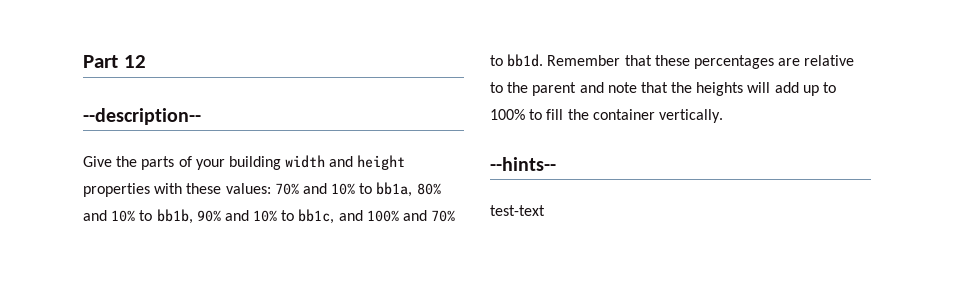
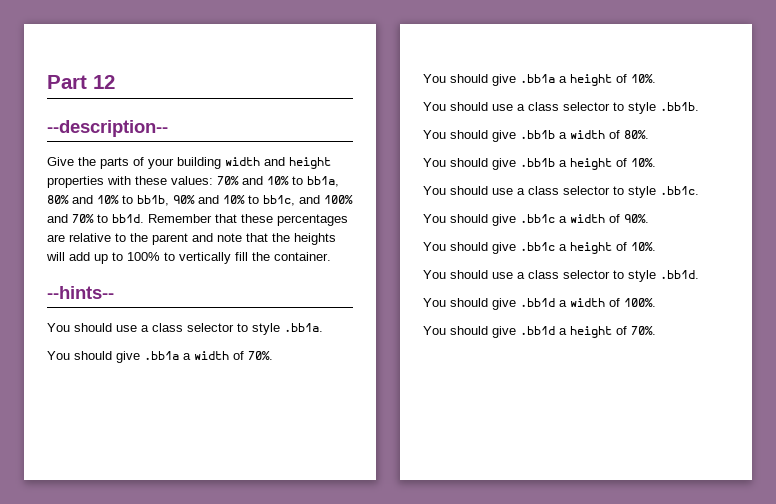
- Remember that these percentages are relative to the parent and note that the heights will add up to 100% to fill the container vertically.
+ Remember that these percentages are relative to the parent and note that the heights will add up to 100% to vertically fill the container.
- test-text
+ You should use a class selector to style .bb1a.
+ You should give .bb1a a width of 70%.
+ You should give .bb1a a height of 10%.
+ You should use a class selector to style .bb1b.
+ You should give .bb1b a width of 80%.
+ You should give .bb1b a height of 10%.
+ You should use a class selector to style .bb1c.
+ You should give .bb1c a width of 90%.
+ You should give .bb1c a height of 10%.
+ You should use a class selector to style .bb1d.
+ You should give .bb1d a width of 100%.
+ You should give .bb1d a height of 70%.

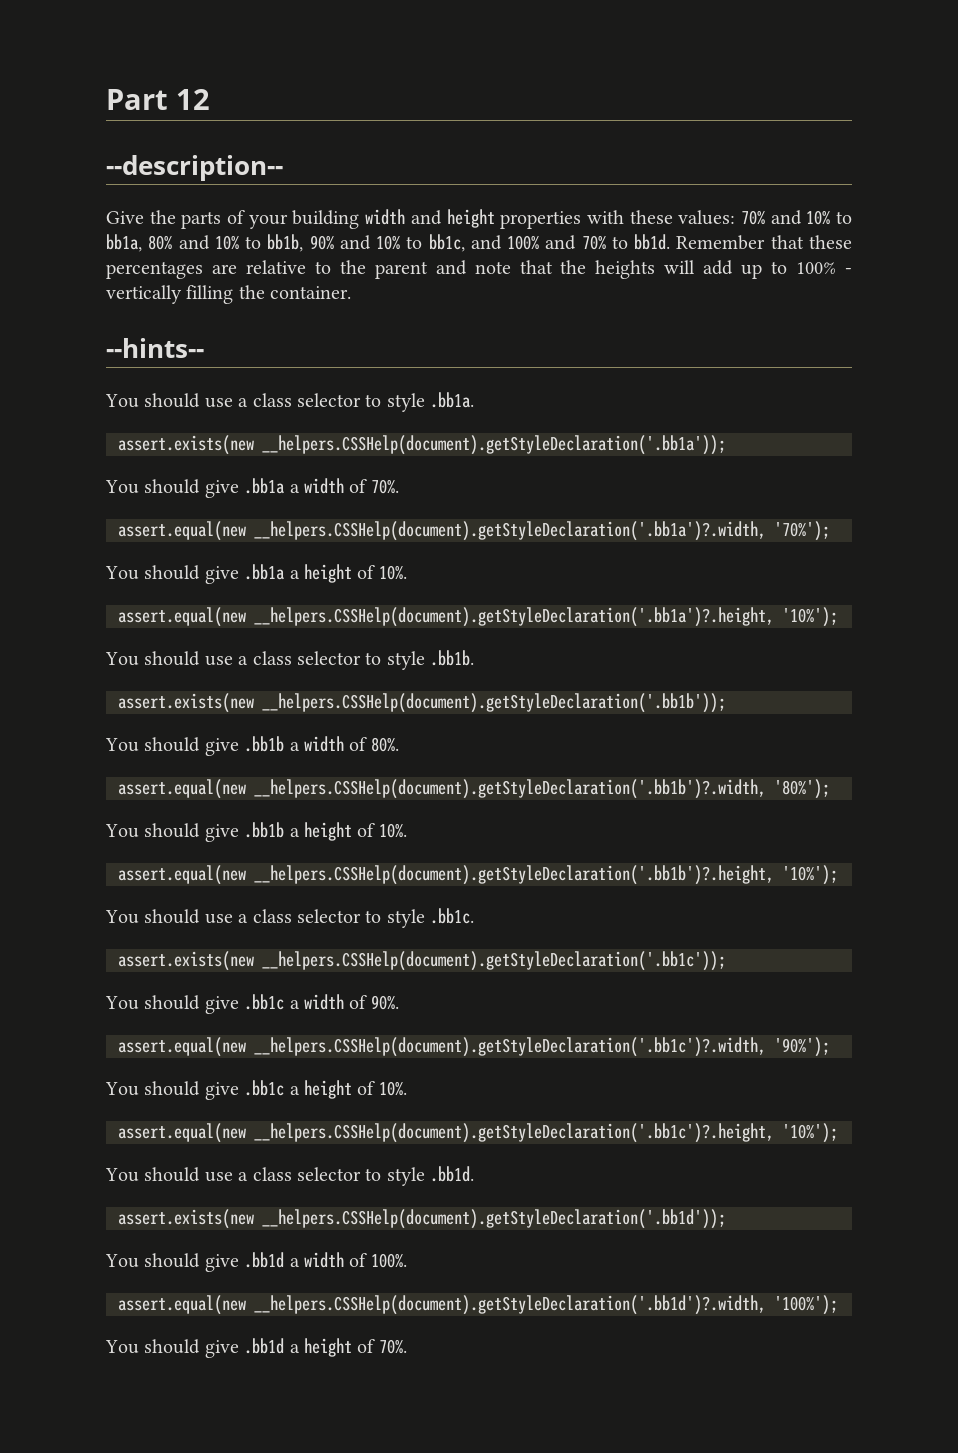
- Remember that these percentages are relative to the parent and note that the heights will add up to 100% to vertically fill the container.
+ Remember that these percentages are relative to the parent and note that the heights will add up to 100% - vertically filling the container.
+ assert.exists(new __helpers.CSSHelp(document).getStyleDeclaration('.bb1a'));
+ assert.equal(new __helpers.CSSHelp(document).getStyleDeclaration('.bb1a')?.width, '70%');
+ assert.equal(new __helpers.CSSHelp(document).getStyleDeclaration('.bb1a')?.height, '10%');
+ assert.exists(new __helpers.CSSHelp(document).getStyleDeclaration('.bb1b'));
+ assert.equal(new __helpers.CSSHelp(document).getStyleDeclaration('.bb1b')?.width, '80%');
+ assert.equal(new __helpers.CSSHelp(document).getStyleDeclaration('.bb1b')?.height, '10%');
+ assert.exists(new __helpers.CSSHelp(document).getStyleDeclaration('.bb1c'));
+ assert.equal(new __helpers.CSSHelp(document).getStyleDeclaration('.bb1c')?.width, '90%');
+ assert.equal(new __helpers.CSSHelp(document).getStyleDeclaration('.bb1c')?.height, '10%');
+ assert.exists(new __helpers.CSSHelp(document).getStyleDeclaration('.bb1d'));
+ assert.equal(new __helpers.CSSHelp(document).getStyleDeclaration('.bb1d')?.width, '100%');

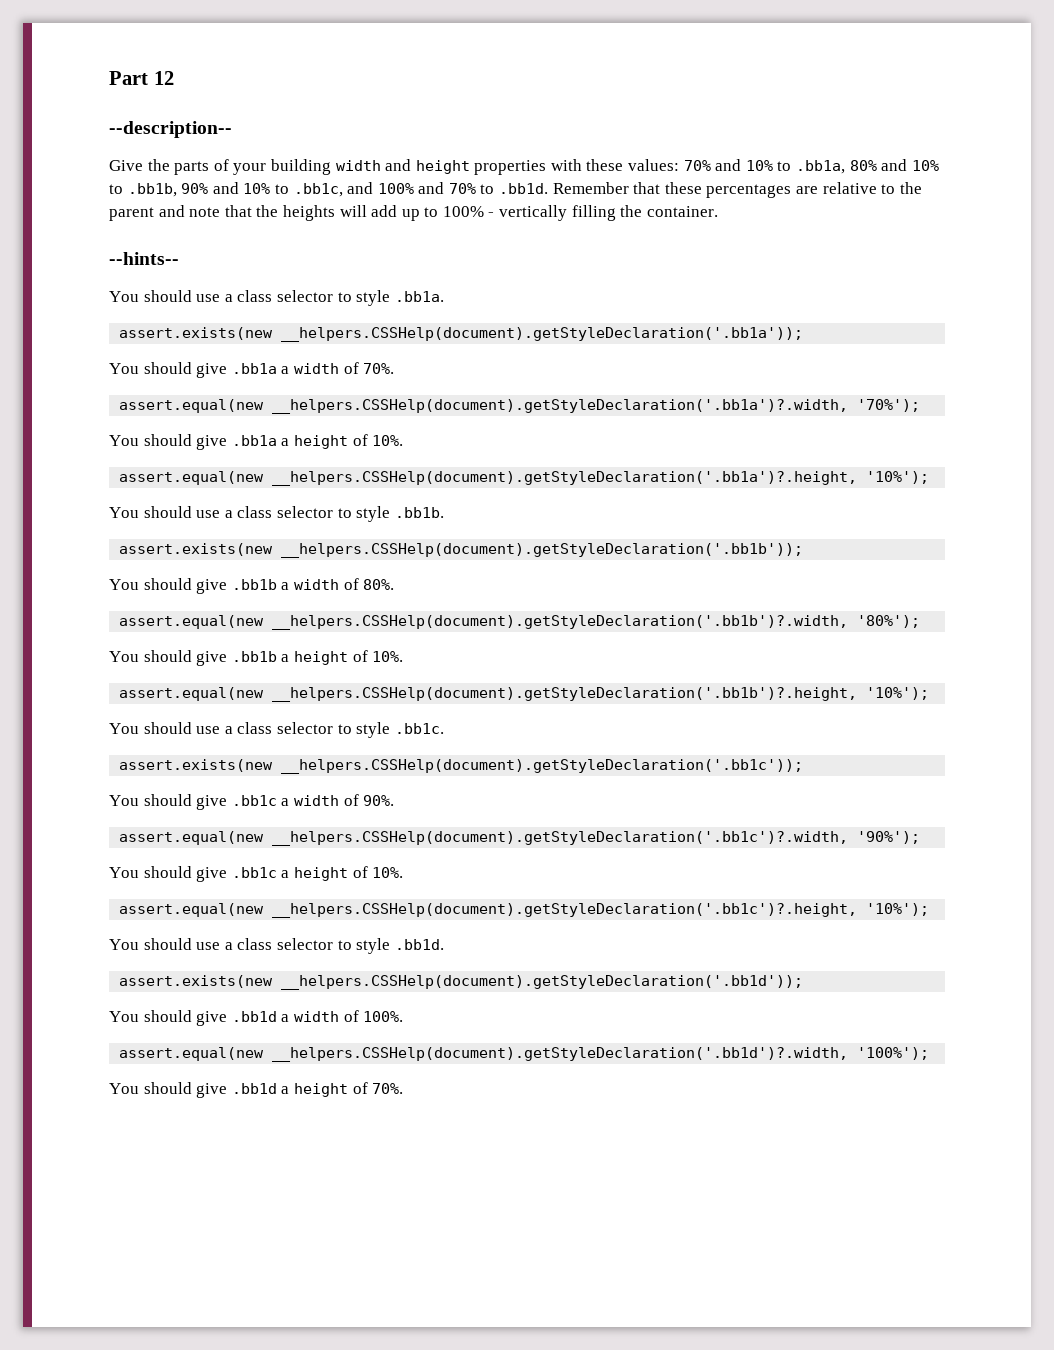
- Give the parts of your building width and height properties with these values: 70% and 10% to bb1a, 80% and 10% to bb1b, 90% and 10% to bb1c, and 100% and 70% to bb1d. Remember that these percentages are relative to the parent and note that the heights will add up to 100% - vertically filling the container.
+ Give the parts of your building width and height properties with these values: 70% and 10% to .bb1a, 80% and 10% to .bb1b, 90% and 10% to .bb1c, and 100% and 70% to .bb1d. Remember that these percentages are relative to the parent and note that the heights will add up to 100% - vertically filling the container.

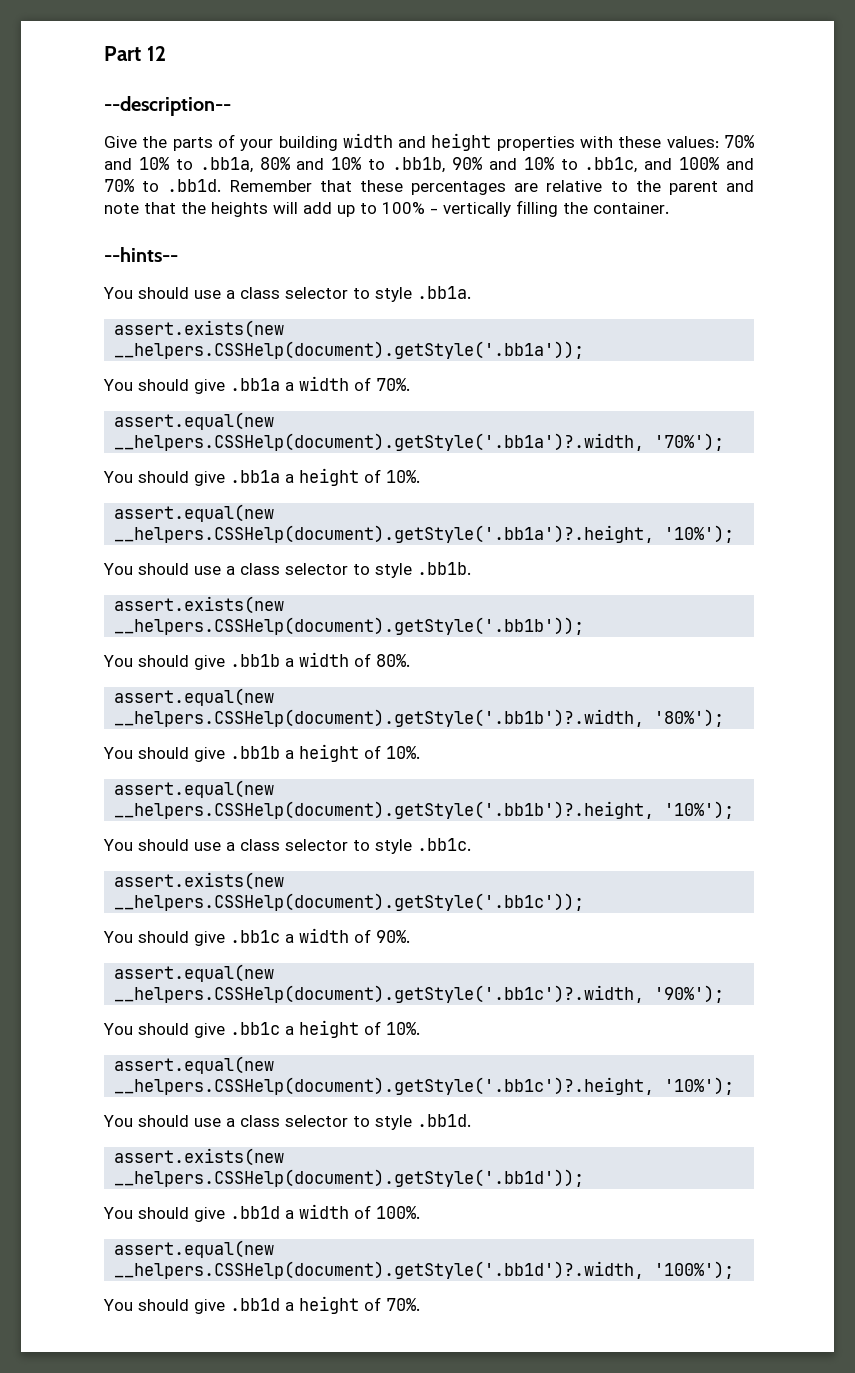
- assert.exists(new __helpers.CSSHelp(document).getStyleDeclaration('.bb1a'));
+ assert.exists(new __helpers.CSSHelp(document).getStyle('.bb1a'));
- assert.equal(new __helpers.CSSHelp(document).getStyleDeclaration('.bb1a')?.width, '70%');
+ assert.equal(new __helpers.CSSHelp(document).getStyle('.bb1a')?.width, '70%');
- assert.equal(new __helpers.CSSHelp(document).getStyleDeclaration('.bb1a')?.height, '10%');
+ assert.equal(new __helpers.CSSHelp(document).getStyle('.bb1a')?.height, '10%');
- assert.exists(new __helpers.CSSHelp(document).getStyleDeclaration('.bb1b'));
+ assert.exists(new __helpers.CSSHelp(document).getStyle('.bb1b'));
- assert.equal(new __helpers.CSSHelp(document).getStyleDeclaration('.bb1b')?.width, '80%');
+ assert.equal(new __helpers.CSSHelp(document).getStyle('.bb1b')?.width, '80%');
- assert.equal(new __helpers.CSSHelp(document).getStyleDeclaration('.bb1b')?.height, '10%');
+ assert.equal(new __helpers.CSSHelp(document).getStyle('.bb1b')?.height, '10%');
- assert.exists(new __helpers.CSSHelp(document).getStyleDeclaration('.bb1c'));
+ assert.exists(new __helpers.CSSHelp(document).getStyle('.bb1c'));
- assert.equal(new __helpers.CSSHelp(document).getStyleDeclaration('.bb1c')?.width, '90%');
+ assert.equal(new __helpers.CSSHelp(document).getStyle('.bb1c')?.width, '90%');
- assert.equal(new __helpers.CSSHelp(document).getStyleDeclaration('.bb1c')?.height, '10%');
+ assert.equal(new __helpers.CSSHelp(document).getStyle('.bb1c')?.height, '10%');
- assert.exists(new __helpers.CSSHelp(document).getStyleDeclaration('.bb1d'));
+ assert.exists(new __helpers.CSSHelp(document).getStyle('.bb1d'));
- assert.equal(new __helpers.CSSHelp(document).getStyleDeclaration('.bb1d')?.width, '100%');
+ assert.equal(new __helpers.CSSHelp(document).getStyle('.bb1d')?.width, '100%');

